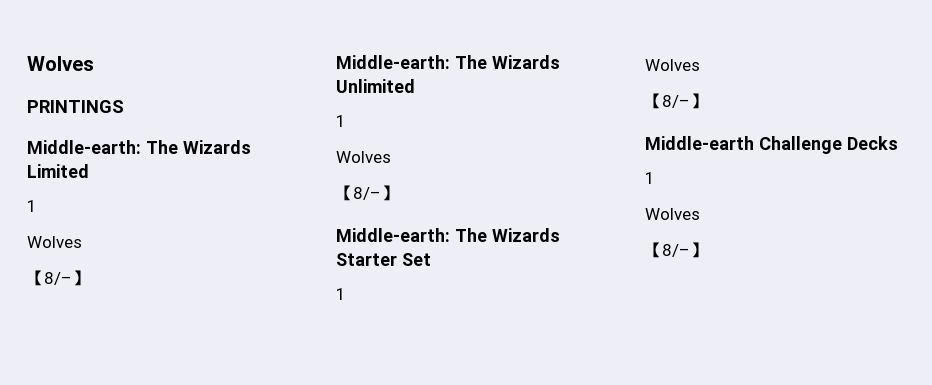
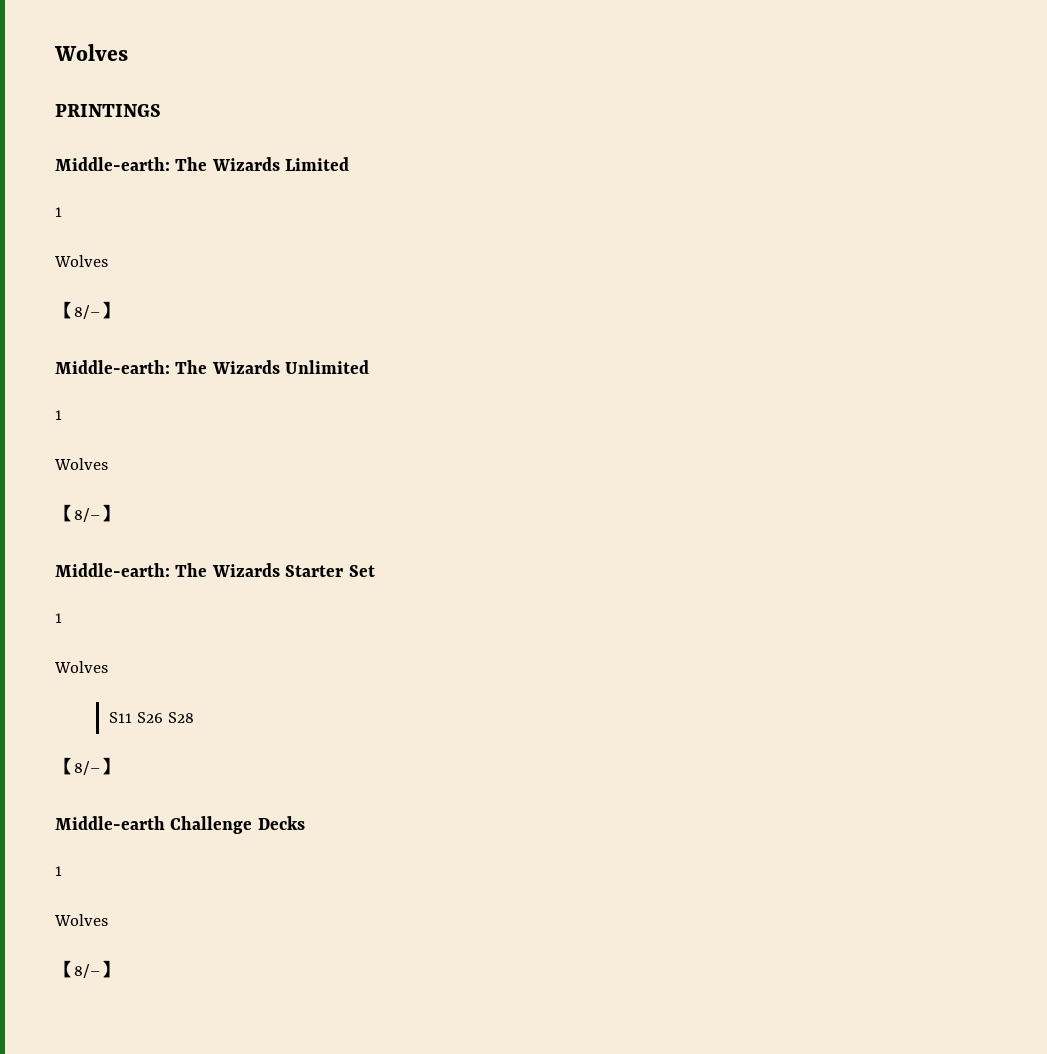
+ S11 S26 S28

